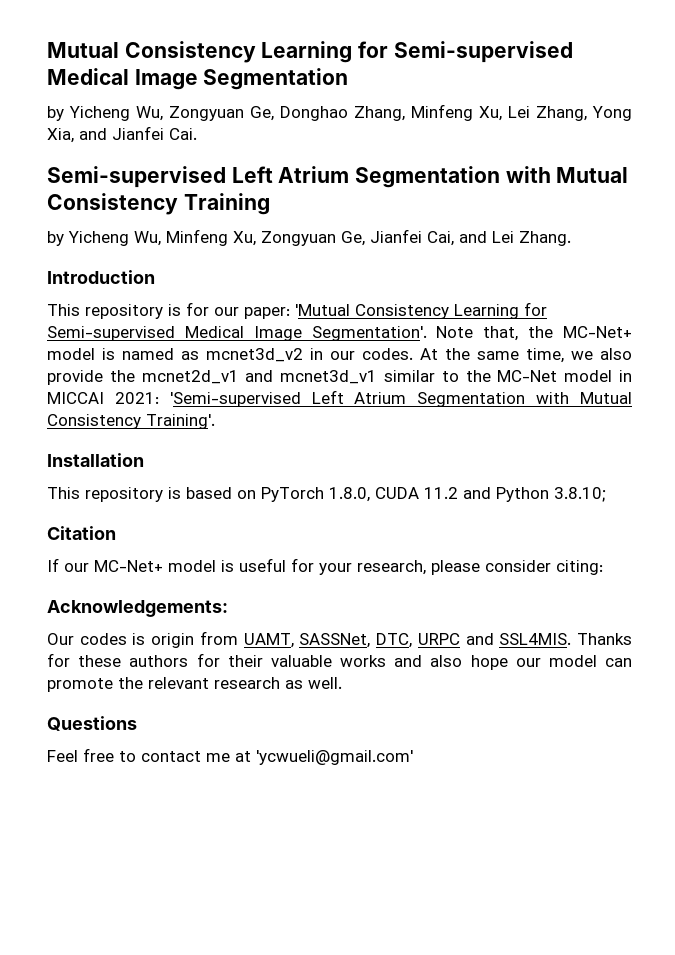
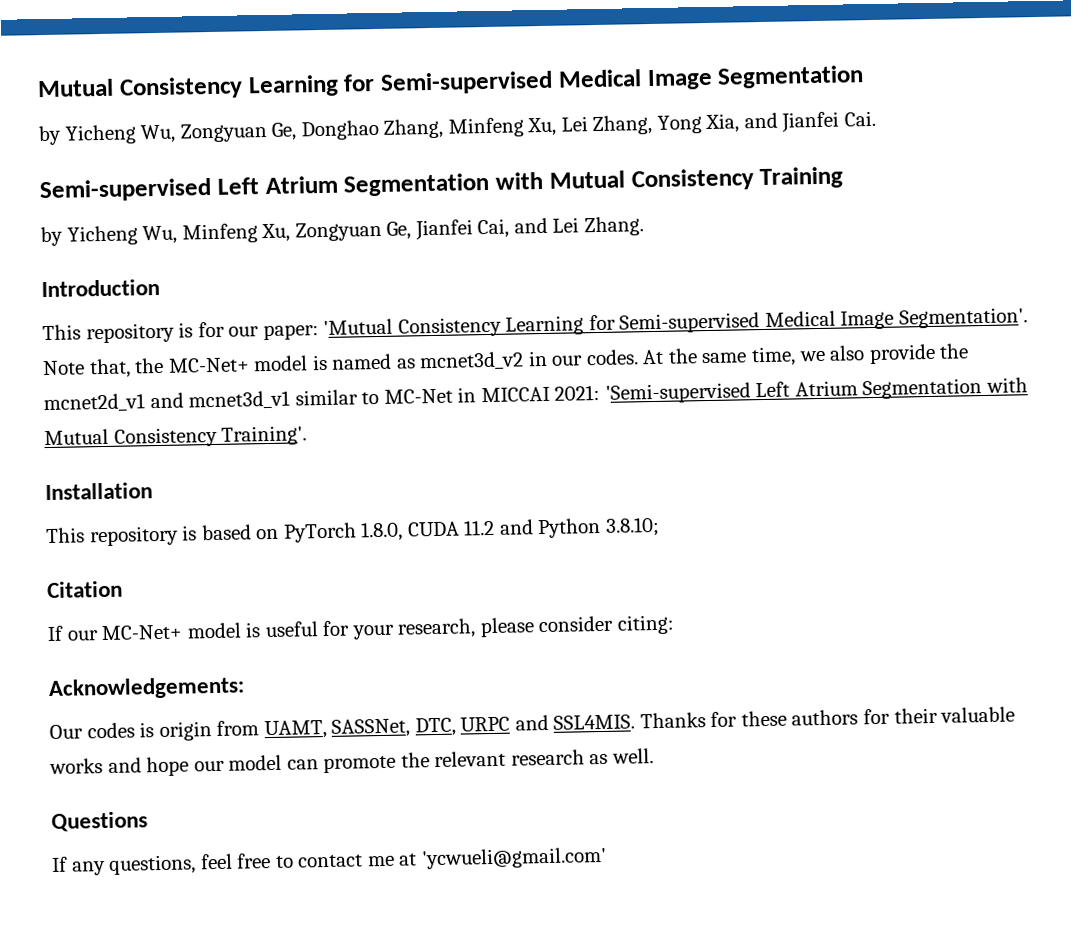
- At the same time, we also provide the mcnet2d_v1 and mcnet3d_v1 similar to the MC-Net model in MICCAI 2021: 'Semi-supervised Left Atrium Segmentation with Mutual Consistency Training'.
+ At the same time, we also provide the mcnet2d_v1 and mcnet3d_v1 similar to MC-Net in MICCAI 2021: 'Semi-supervised Left Atrium Segmentation with Mutual Consistency Training'.
- Thanks for these authors for their valuable works and also hope our model can promote the relevant research as well.
+ Thanks for these authors for their valuable works and hope our model can promote the relevant research as well.
- Feel free to contact me at 'ycwueli@gmail.com'
+ If any questions, feel free to contact me at 'ycwueli@gmail.com'

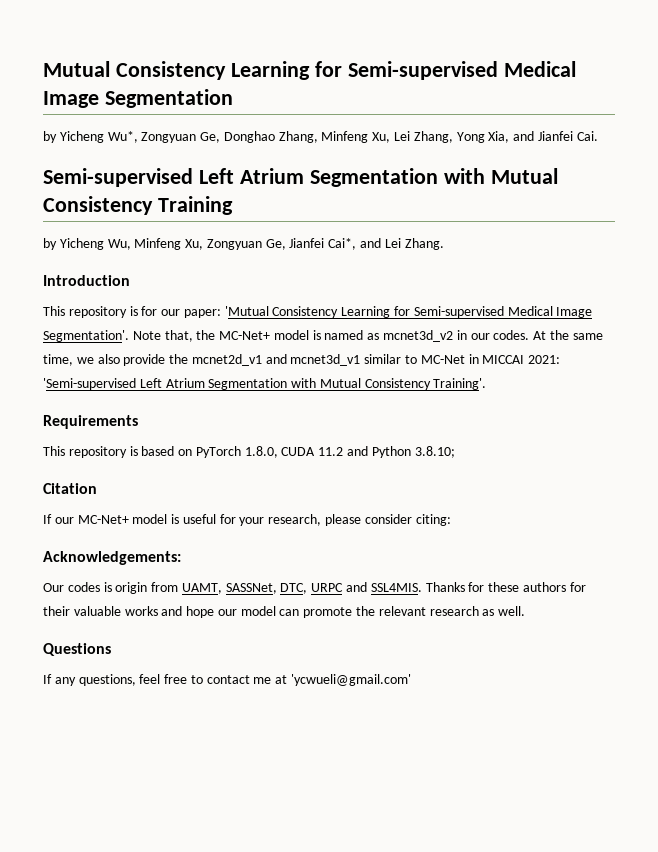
- by Yicheng Wu, Zongyuan Ge, Donghao Zhang, Minfeng Xu, Lei Zhang, Yong Xia, and Jianfei Cai.
+ by Yicheng Wu*, Zongyuan Ge, Donghao Zhang, Minfeng Xu, Lei Zhang, Yong Xia, and Jianfei Cai.
- by Yicheng Wu, Minfeng Xu, Zongyuan Ge, Jianfei Cai, and Lei Zhang.
+ by Yicheng Wu, Minfeng Xu, Zongyuan Ge, Jianfei Cai*, and Lei Zhang.
- Installation
+ Requirements

